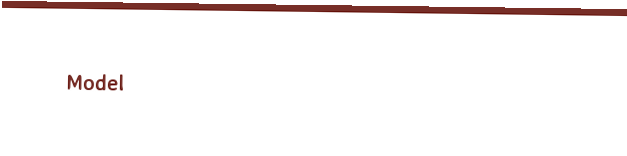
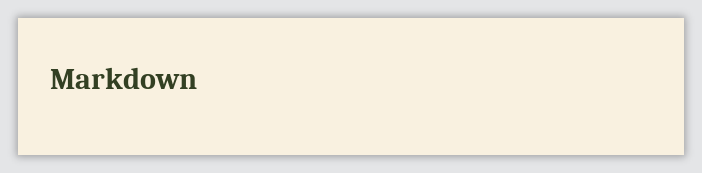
- Model
+ Markdown

